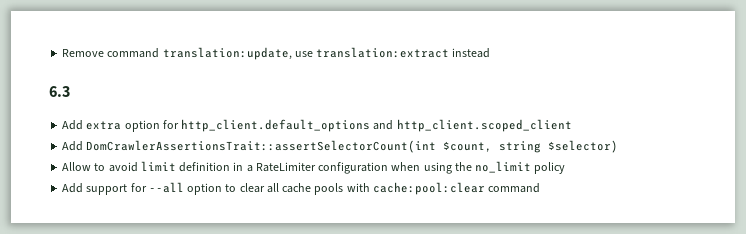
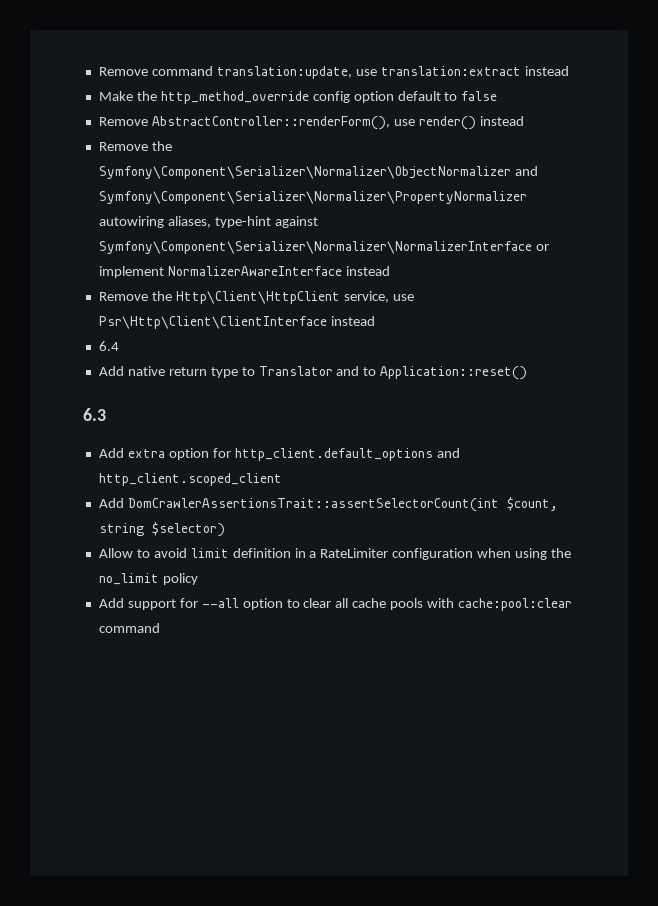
+ Make the http_method_override config option default to false
+ Remove AbstractController::renderForm(), use render() instead
+ Remove the Symfony\Component\Serializer\Normalizer\ObjectNormalizer and Symfony\Component\Serializer\Normalizer\PropertyNormalizer autowiring aliases, type-hint against Symfony\Component\Serializer\Normalizer\NormalizerInterface or implement NormalizerAwareInterface instead
+ Remove the Http\Client\HttpClient service, use Psr\Http\Client\ClientInterface instead
+ 6.4
+ Add native return type to Translator and to Application::reset()

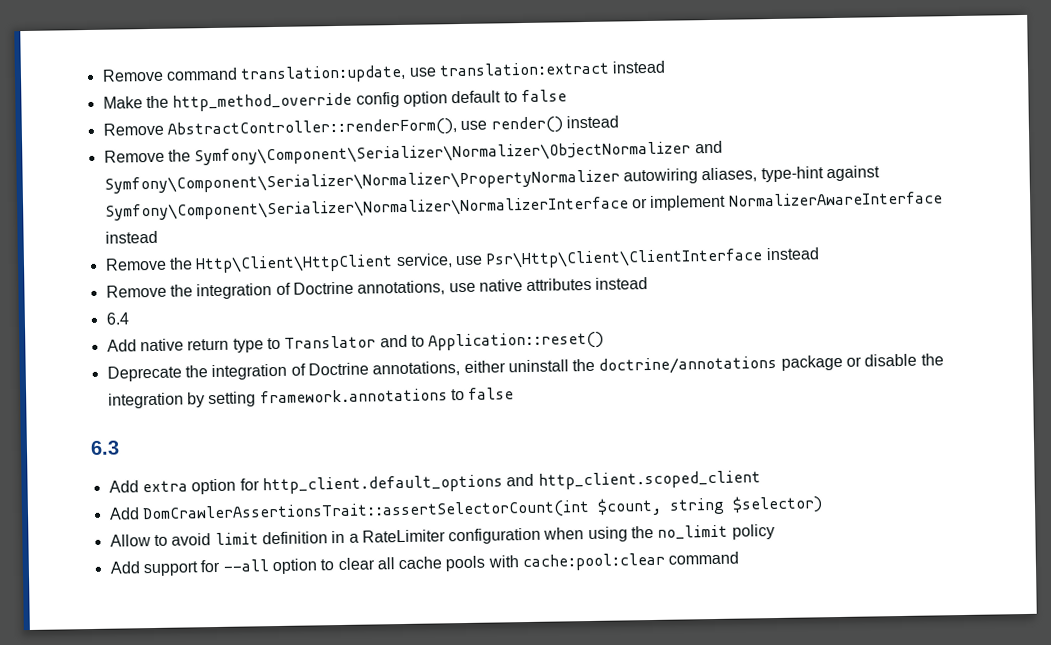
+ Remove the integration of Doctrine annotations, use native attributes instead
+ Deprecate the integration of Doctrine annotations, either uninstall the doctrine/annotations package or disable the integration by setting framework.annotations to false

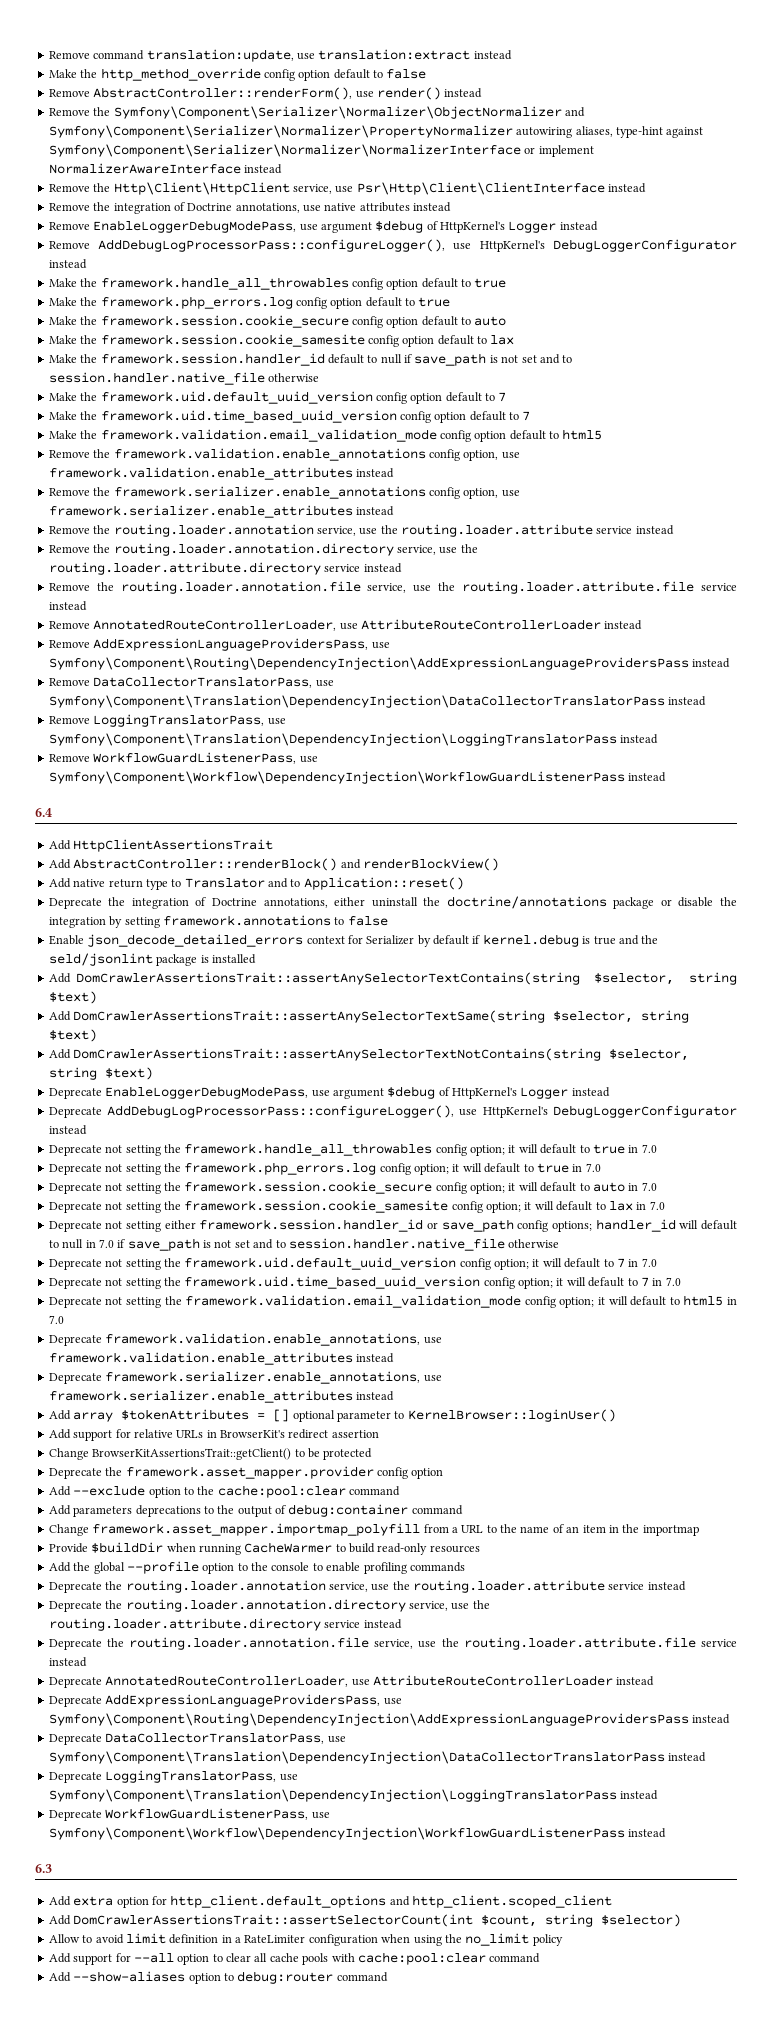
+ Remove EnableLoggerDebugModePass, use argument $debug of HttpKernel's Logger instead
+ Remove AddDebugLogProcessorPass::configureLogger(), use HttpKernel's DebugLoggerConfigurator instead
+ Make the framework.handle_all_throwables config option default to true
+ Make the framework.php_errors.log config option default to true
+ Make the framework.session.cookie_secure config option default to auto
+ Make the framework.session.cookie_samesite config option default to lax
+ Make the framework.session.handler_id default to null if save_path is not set and to session.handler.native_file otherwise
+ Make the framework.uid.default_uuid_version config option default to 7
+ Make the framework.uid.time_based_uuid_version config option default to 7
+ Make the framework.validation.email_validation_mode config option default to html5
+ Remove the framework.validation.enable_annotations config option, use framework.validation.enable_attributes instead
+ Remove the framework.serializer.enable_annotations config option, use framework.serializer.enable_attributes instead
+ Remove the routing.loader.annotation service, use the routing.loader.attribute service instead
+ Remove the routing.loader.annotation.directory service, use the routing.loader.attribute.directory service instead
+ Remove the routing.loader.annotation.file service, use the routing.loader.attribute.file service instead
+ Remove AnnotatedRouteControllerLoader, use AttributeRouteControllerLoader instead
+ Remove AddExpressionLanguageProvidersPass, use Symfony\Component\Routing\DependencyInjection\AddExpressionLanguageProvidersPass instead
+ Remove DataCollectorTranslatorPass, use Symfony\Component\Translation\DependencyInjection\DataCollectorTranslatorPass instead
+ Remove LoggingTranslatorPass, use Symfony\Component\Translation\DependencyInjection\LoggingTranslatorPass instead
+ Remove WorkflowGuardListenerPass, use Symfony\Component\Workflow\DependencyInjection\WorkflowGuardListenerPass instead
  6.4
+ Add HttpClientAssertionsTrait
+ Add AbstractController::renderBlock() and renderBlockView()
+ Enable json_decode_detailed_errors context for Serializer by default if kernel.debug is true and the seld/jsonlint package is installed
+ Add DomCrawlerAssertionsTrait::assertAnySelectorTextContains(string $selector, string $text)
+ Add DomCrawlerAssertionsTrait::assertAnySelectorTextSame(string $selector, string $text)
+ Add DomCrawlerAssertionsTrait::assertAnySelectorTextNotContains(string $selector, string $text)
+ Deprecate EnableLoggerDebugModePass, use argument $debug of HttpKernel's Logger instead
+ Deprecate AddDebugLogProcessorPass::configureLogger(), use HttpKernel's DebugLoggerConfigurator instead
+ Deprecate not setting the framework.handle_all_throwables config option; it will default to true in 7.0
+ Deprecate not setting the framework.php_errors.log config option; it will default to true in 7.0
+ Deprecate not setting the framework.session.cookie_secure config option; it will default to auto in 7.0
+ Deprecate not setting the framework.session.cookie_samesite config option; it will default to lax in 7.0
+ Deprecate not setting either framework.session.handler_id or save_path config options; handler_id will default to null in 7.0 if save_path is not set and to session.handler.native_file otherwise
+ Deprecate not setting the framework.uid.default_uuid_version config option; it will default to 7 in 7.0
+ Deprecate not setting the framework.uid.time_based_uuid_version config option; it will default to 7 in 7.0
+ Deprecate not setting the framework.validation.email_validation_mode config option; it will default to html5 in 7.0
+ Deprecate framework.validation.enable_annotations, use framework.validation.enable_attributes instead
+ Deprecate framework.serializer.enable_annotations, use framework.serializer.enable_attributes instead
+ Add array $tokenAttributes = [] optional parameter to KernelBrowser::loginUser()
+ Add support for relative URLs in BrowserKit's redirect assertion
+ Change BrowserKitAssertionsTrait::getClient() to be protected
+ Deprecate the framework.asset_mapper.provider config option
+ Add --exclude option to the cache:pool:clear command
+ Add parameters deprecations to the output of debug:container command
+ Change framework.asset_mapper.importmap_polyfill from a URL to the name of an item in the importmap
+ Provide $buildDir when running CacheWarmer to build read-only resources
+ Add the global --profile option to the console to enable profiling commands
+ Deprecate the routing.loader.annotation service, use the routing.loader.attribute service instead
+ Deprecate the routing.loader.annotation.directory service, use the routing.loader.attribute.directory service instead
+ Deprecate the routing.loader.annotation.file service, use the routing.loader.attribute.file service instead
+ Deprecate AnnotatedRouteControllerLoader, use AttributeRouteControllerLoader instead
+ Deprecate AddExpressionLanguageProvidersPass, use Symfony\Component\Routing\DependencyInjection\AddExpressionLanguageProvidersPass instead
+ Deprecate DataCollectorTranslatorPass, use Symfony\Component\Translation\DependencyInjection\DataCollectorTranslatorPass instead
+ Deprecate LoggingTranslatorPass, use Symfony\Component\Translation\DependencyInjection\LoggingTranslatorPass instead
+ Deprecate WorkflowGuardListenerPass, use Symfony\Component\Workflow\DependencyInjection\WorkflowGuardListenerPass instead
+ Add --show-aliases option to debug:router command

